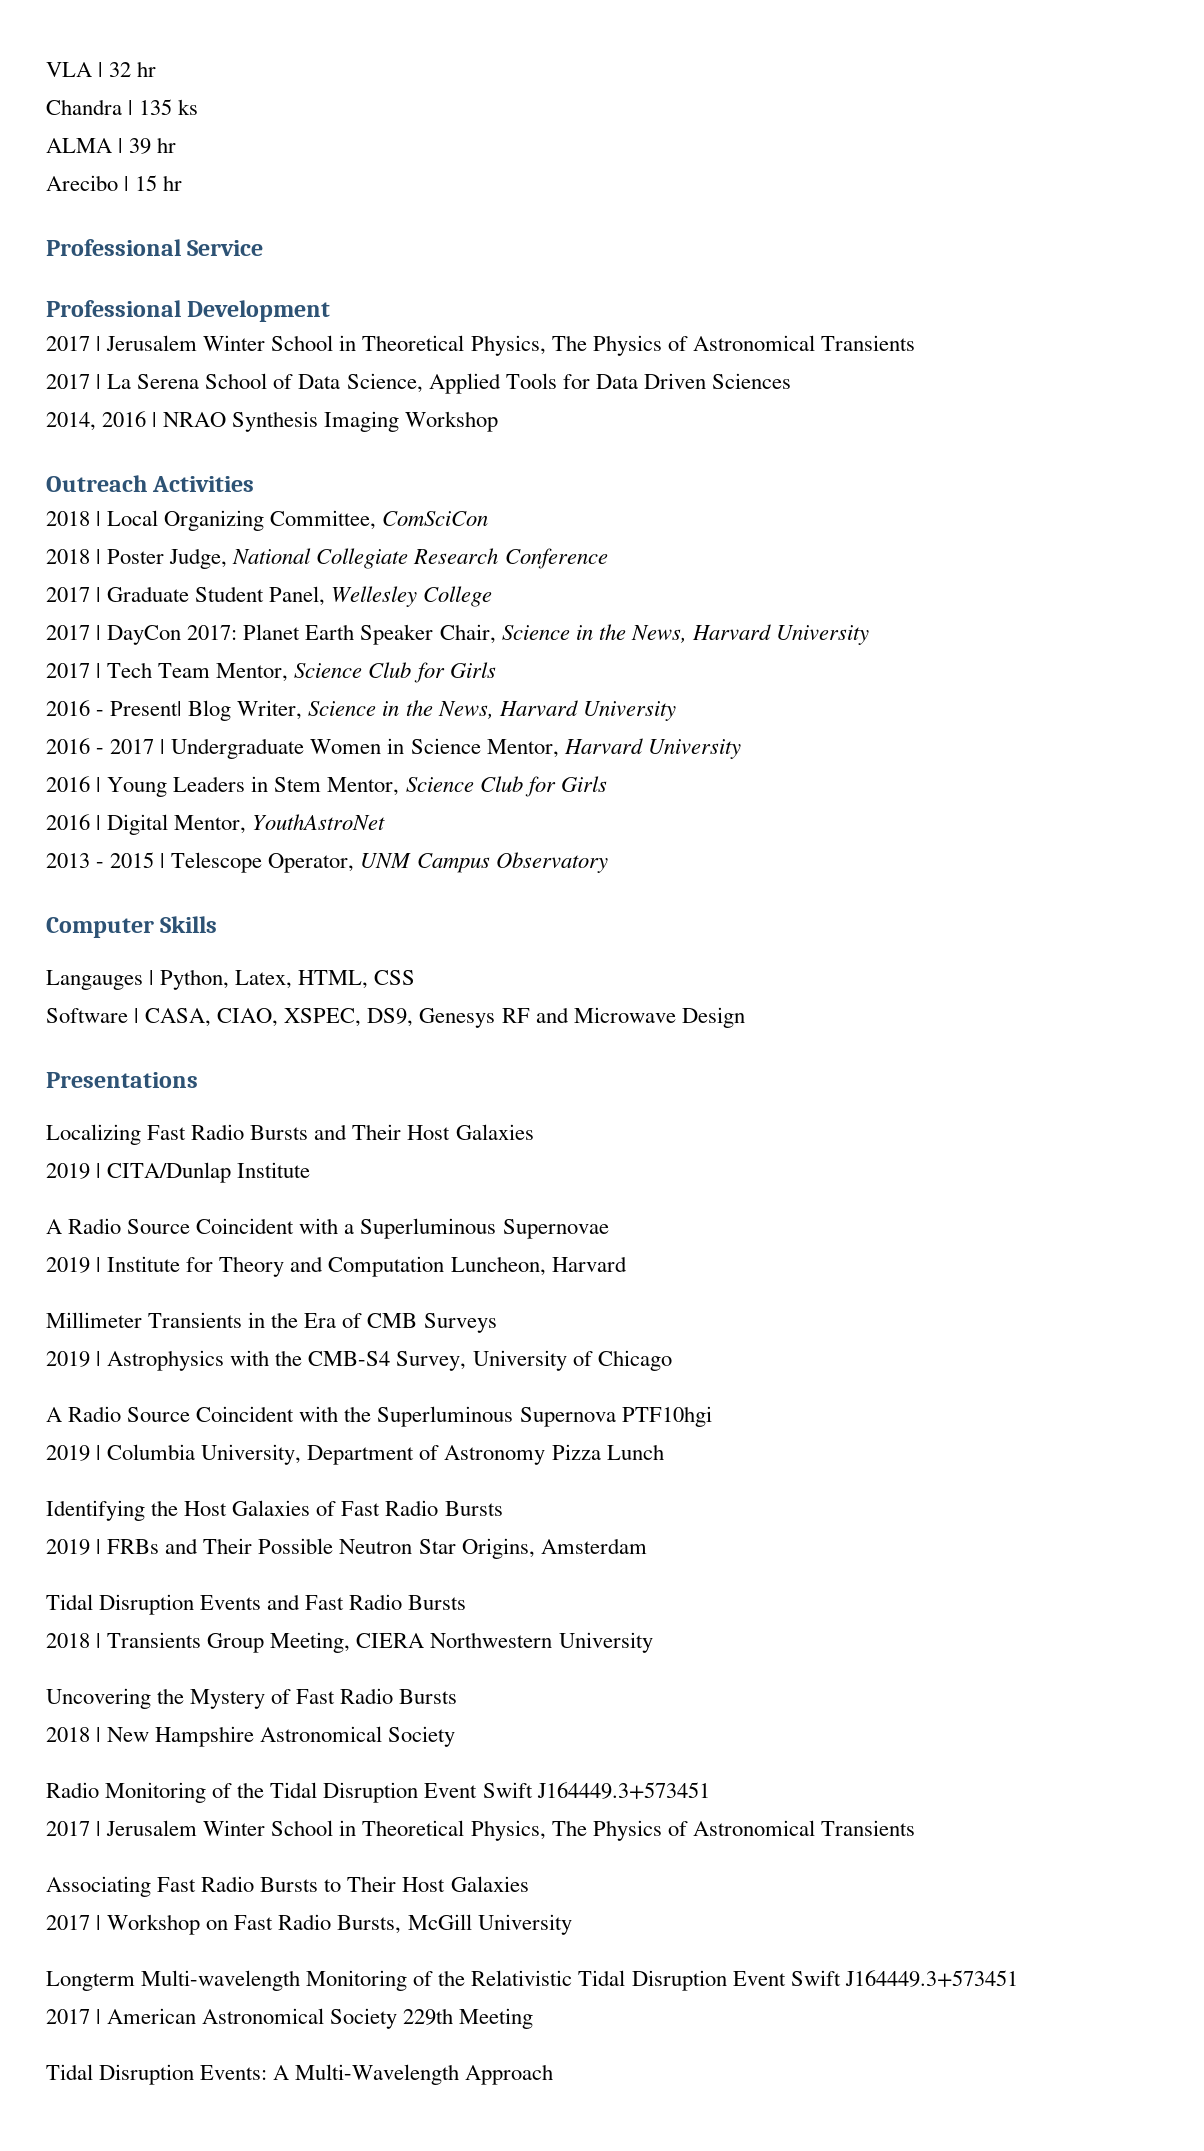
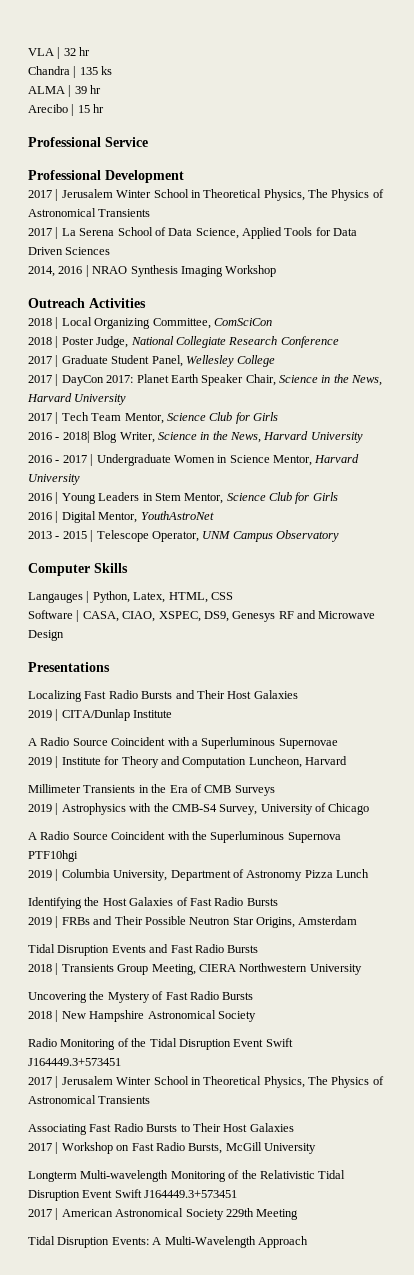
- 2016 - Present| Blog Writer, Science in the News, Harvard University
+ 2016 - 2018| Blog Writer, Science in the News, Harvard University

